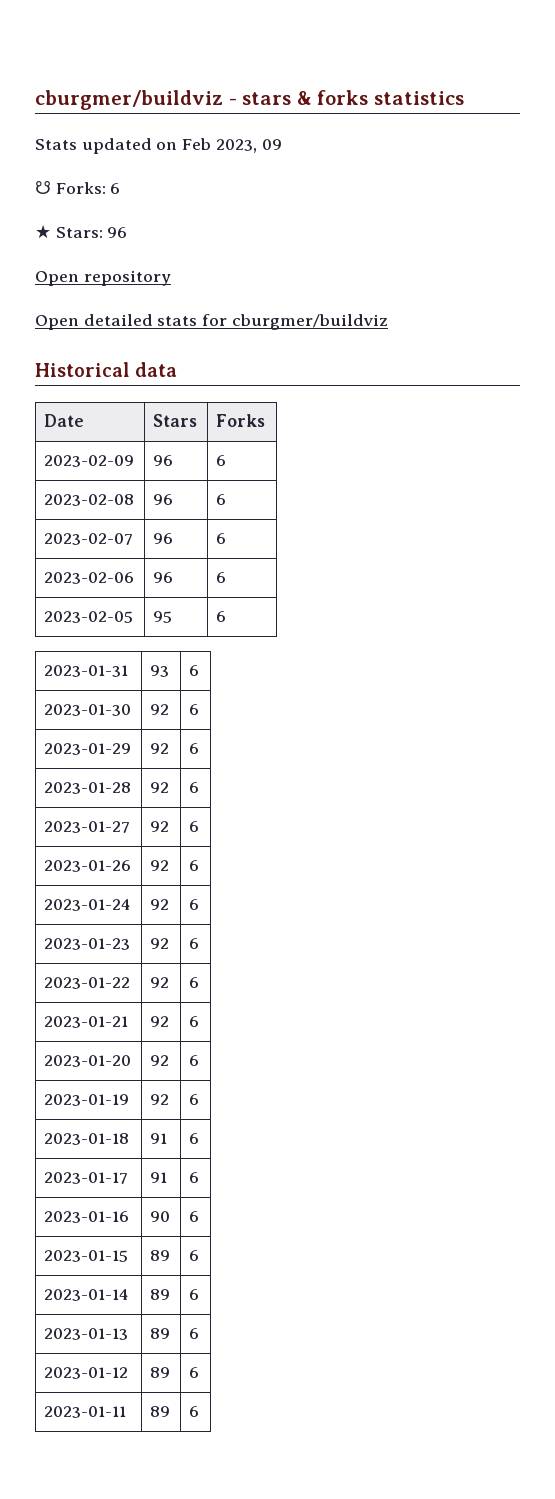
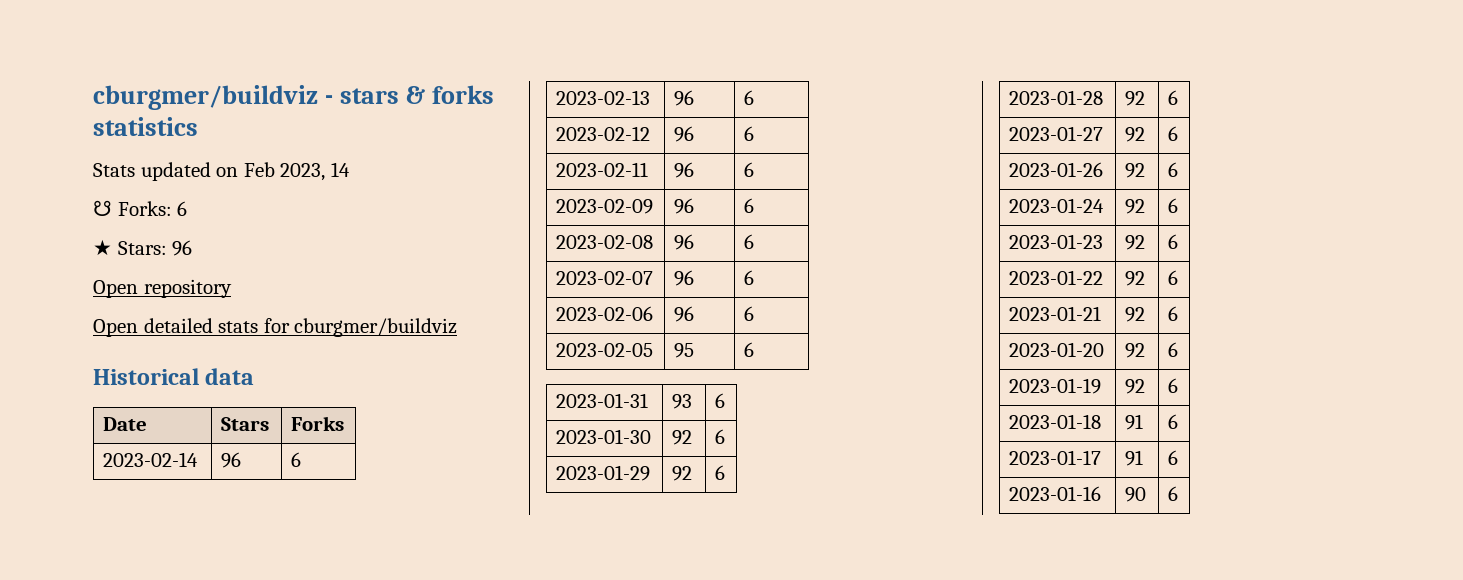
- Stats updated on Feb 2023, 09
+ Stats updated on Feb 2023, 14
+ 2023-02-14 | 96 | 6
+ 2023-02-13 | 96 | 6
+ 2023-02-12 | 96 | 6
+ 2023-02-11 | 96 | 6
- 2023-01-15 | 89 | 6
- 2023-01-14 | 89 | 6
- 2023-01-13 | 89 | 6
- 2023-01-12 | 89 | 6
- 2023-01-11 | 89 | 6

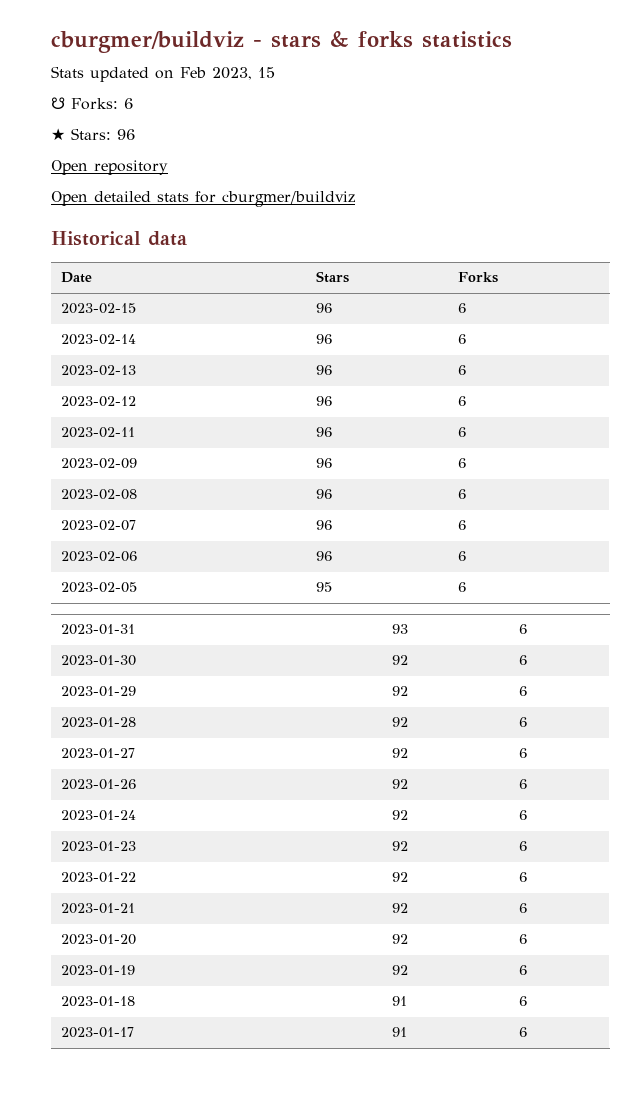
- Stats updated on Feb 2023, 14
+ Stats updated on Feb 2023, 15
+ 2023-02-15 | 96 | 6
- 2023-01-16 | 90 | 6

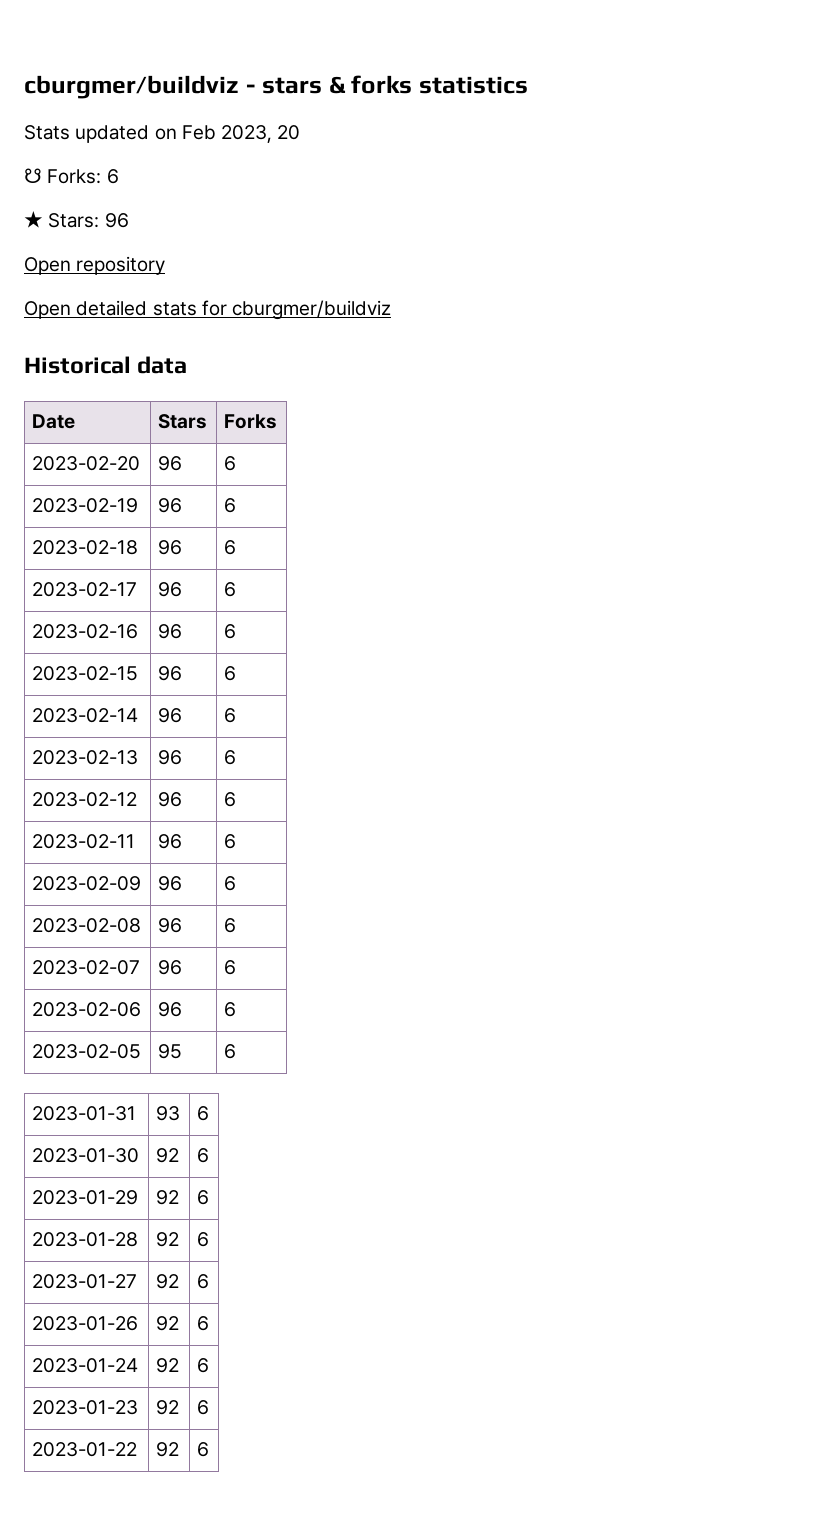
- Stats updated on Feb 2023, 15
+ Stats updated on Feb 2023, 20
+ 2023-02-20 | 96 | 6
+ 2023-02-19 | 96 | 6
+ 2023-02-18 | 96 | 6
+ 2023-02-17 | 96 | 6
+ 2023-02-16 | 96 | 6
- 2023-01-21 | 92 | 6
- 2023-01-20 | 92 | 6
- 2023-01-19 | 92 | 6
- 2023-01-18 | 91 | 6
- 2023-01-17 | 91 | 6

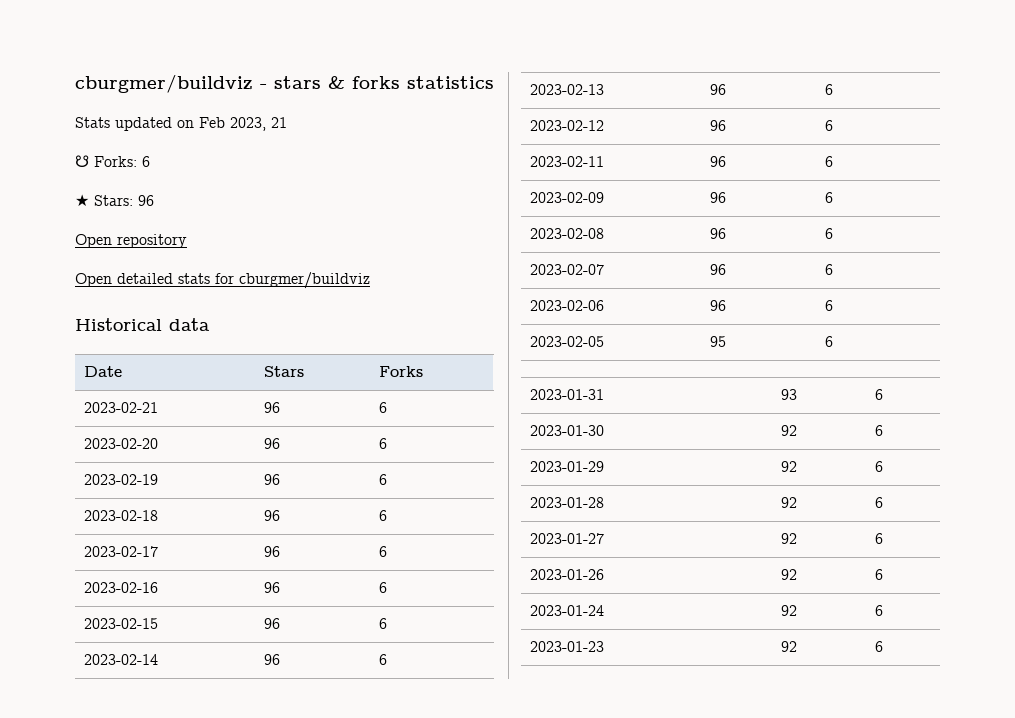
- Stats updated on Feb 2023, 20
+ Stats updated on Feb 2023, 21
+ 2023-02-21 | 96 | 6
- 2023-01-22 | 92 | 6

